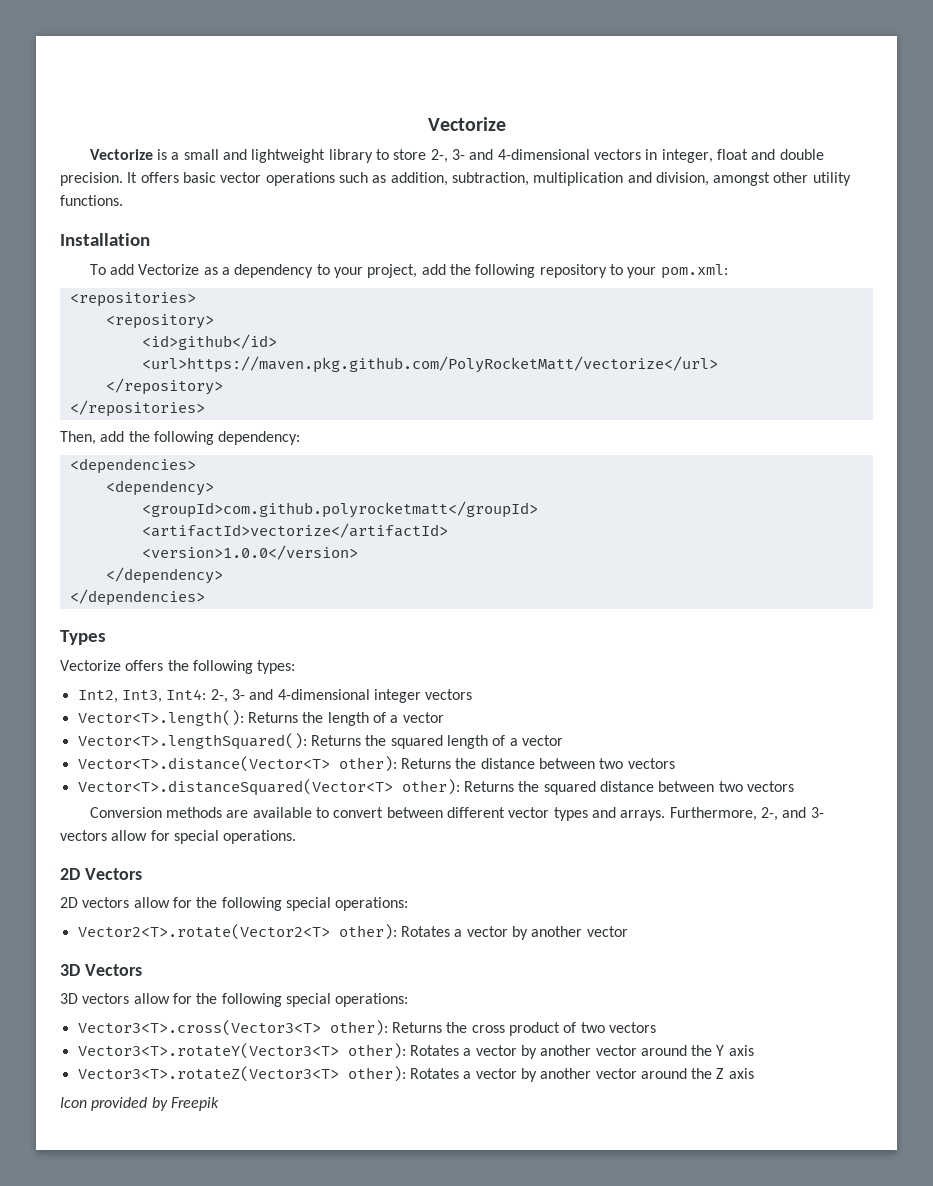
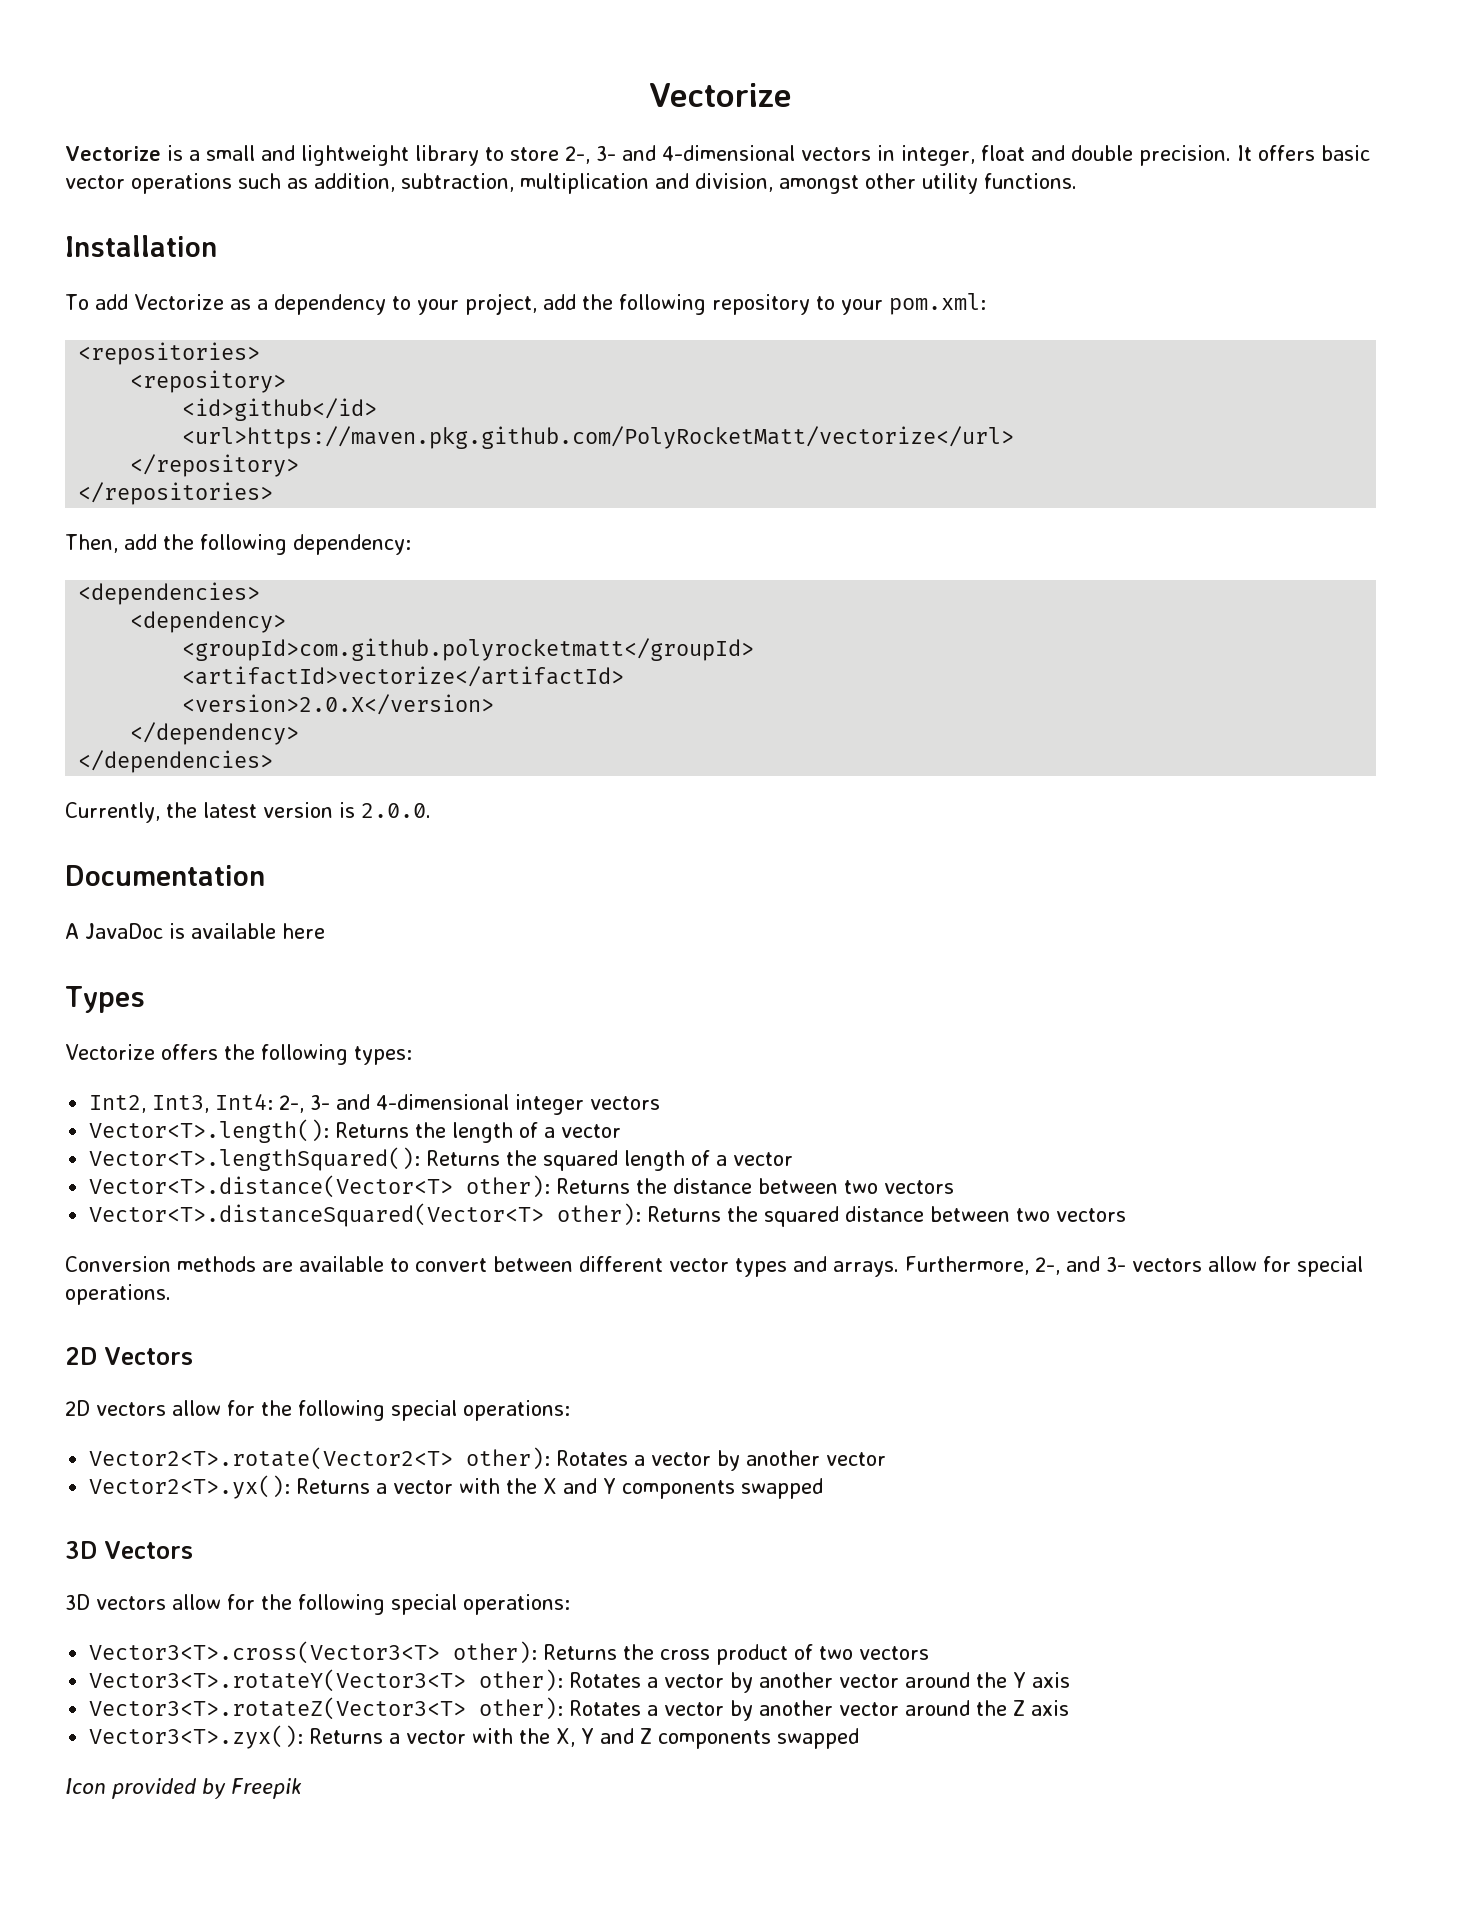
- <version>1.0.0</version>
+ <version>2.0.X</version>
+ Currently, the latest version is 2.0.0.
+ Documentation
+ A JavaDoc is available here
+ Vector2<T>.yx(): Returns a vector with the X and Y components swapped
+ Vector3<T>.zyx(): Returns a vector with the X, Y and Z components swapped

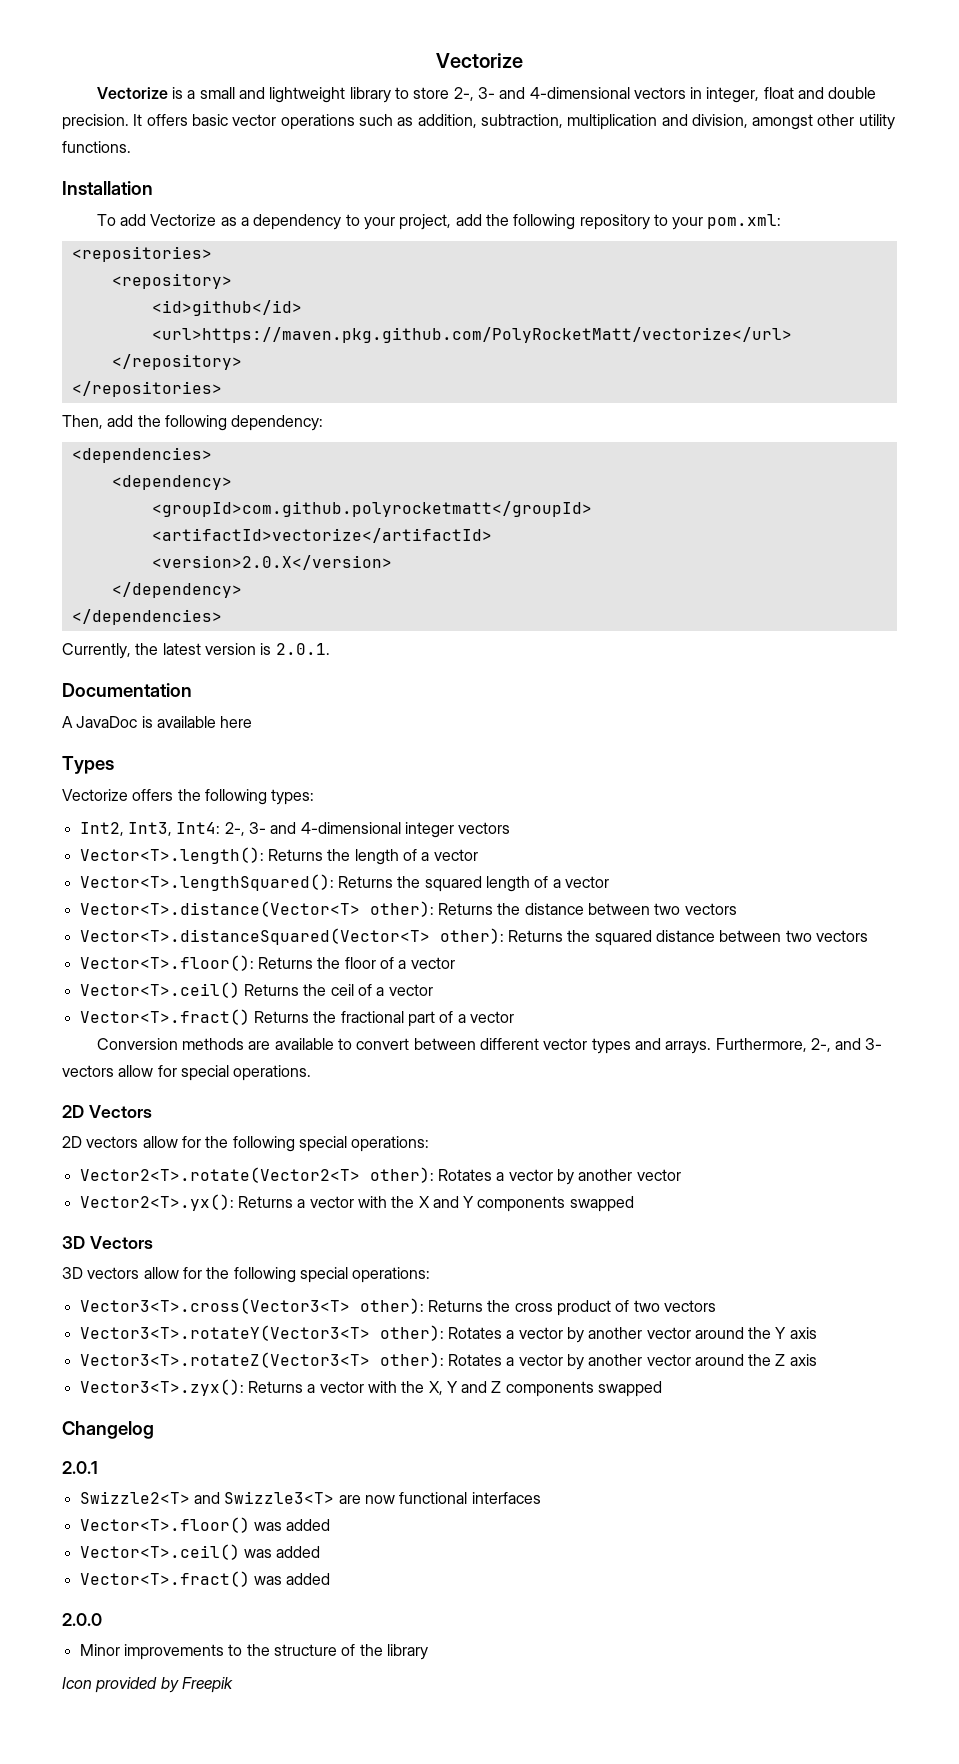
- Currently, the latest version is 2.0.0.
+ Currently, the latest version is 2.0.1.
+ Vector<T>.floor(): Returns the floor of a vector
+ Vector<T>.ceil() Returns the ceil of a vector
+ Vector<T>.fract() Returns the fractional part of a vector
+ Changelog
+ 2.0.1
+ Swizzle2<T> and Swizzle3<T> are now functional interfaces
+ Vector<T>.floor() was added
+ Vector<T>.ceil() was added
+ Vector<T>.fract() was added
+ 2.0.0
+ Minor improvements to the structure of the library

